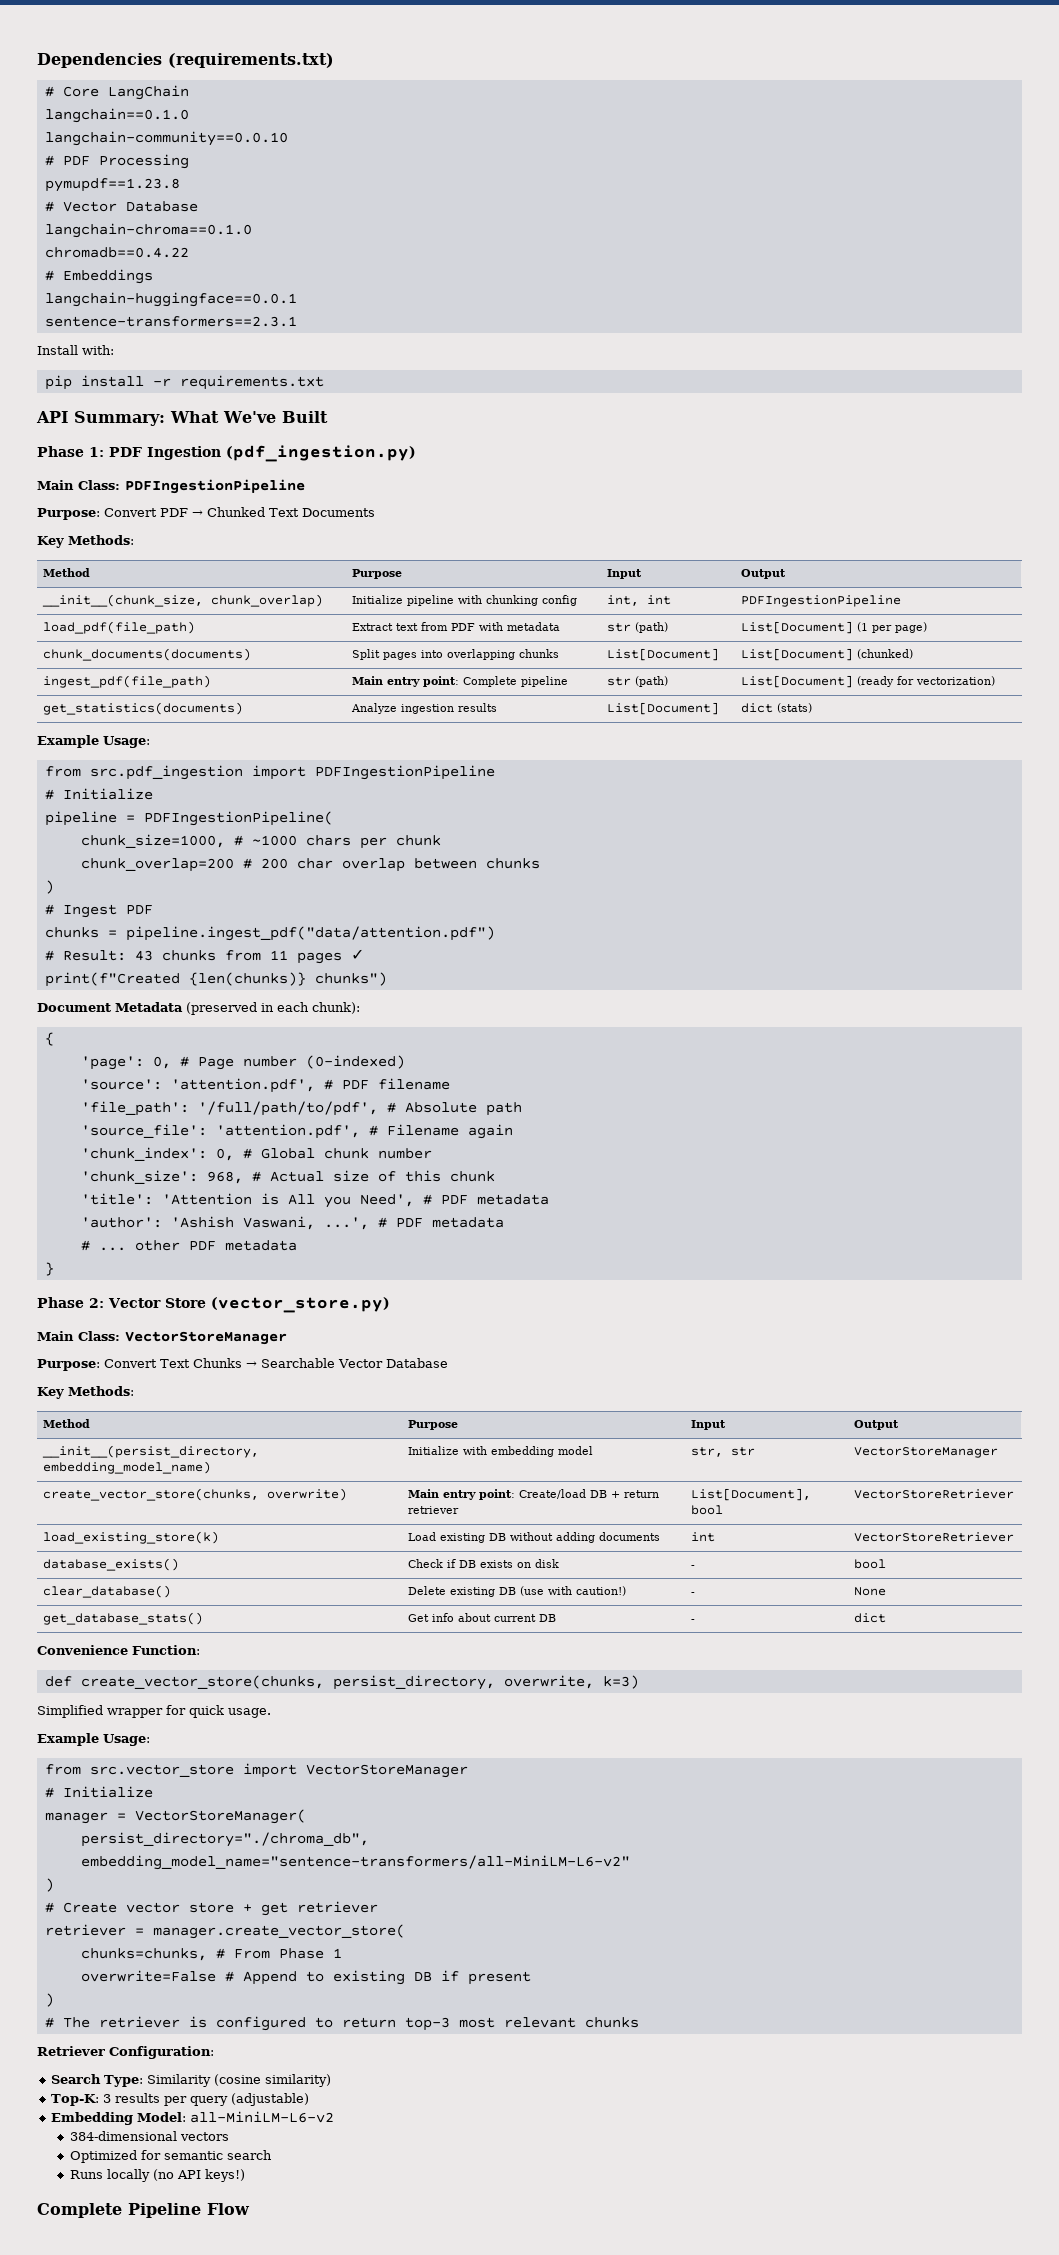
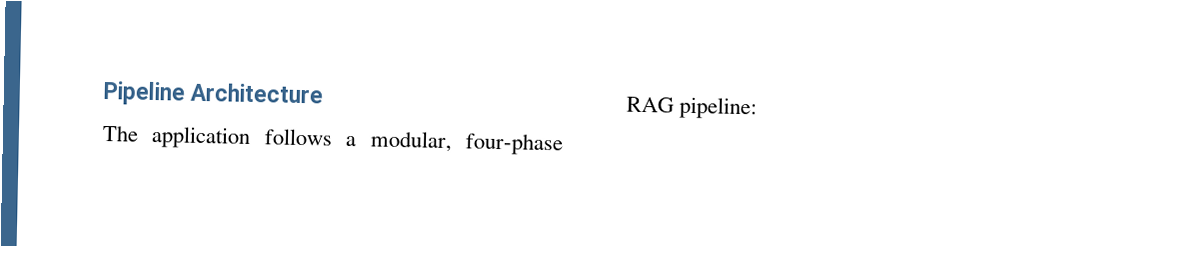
- Dependencies (requirements.txt)
- # Core LangChain
- langchain==0.1.0
- langchain-community==0.0.10
- # PDF Processing
- pymupdf==1.23.8
- # Vector Database
- langchain-chroma==0.1.0
- chromadb==0.4.22
- # Embeddings
- langchain-huggingface==0.0.1
- sentence-transformers==2.3.1
- Install with:
- pip install -r requirements.txt
- API Summary: What We've Built
- Phase 1: PDF Ingestion (pdf_ingestion.py)
- Main Class: PDFIngestionPipeline
- Purpose: Convert PDF → Chunked Text Documents
- Key Methods:
- Method | Purpose | Input | Output
- __init__(chunk_size, chunk_overlap) | Initialize pipeline with chunking config | int, int | PDFIngestionPipeline
- load_pdf(file_path) | Extract text from PDF with metadata | str (path) | List[Document] (1 per page)
- chunk_documents(documents) | Split pages into overlapping chunks | List[Document] | List[Document] (chunked)
- ingest_pdf(file_path) | Main entry point: Complete pipeline | str (path) | List[Document] (ready for vectorization)
- get_statistics(documents) | Analyze ingestion results | List[Document] | dict (stats)
- Example Usage:
- from src.pdf_ingestion import PDFIngestionPipeline
- # Initialize
- pipeline = PDFIngestionPipeline(
- chunk_size=1000, # ~1000 chars per chunk
- chunk_overlap=200 # 200 char overlap between chunks
- )
- # Ingest PDF
- chunks = pipeline.ingest_pdf("data/attention.pdf")
- # Result: 43 chunks from 11 pages ✓
- print(f"Created {len(chunks)} chunks")
- Document Metadata (preserved in each chunk):
- {
- 'page': 0, # Page number (0-indexed)
- 'source': 'attention.pdf', # PDF filename
- 'file_path': '/full/path/to/pdf', # Absolute path
- 'source_file': 'attention.pdf', # Filename again
- 'chunk_index': 0, # Global chunk number
- 'chunk_size': 968, # Actual size of this chunk
- 'title': 'Attention is All you Need', # PDF metadata
- 'author': 'Ashish Vaswani, ...', # PDF metadata
- # ... other PDF metadata
- }
- Phase 2: Vector Store (vector_store.py)
- Main Class: VectorStoreManager
- Purpose: Convert Text Chunks → Searchable Vector Database
- Key Methods:
- Method | Purpose | Input | Output
- __init__(persist_directory, embedding_model_name) | Initialize with embedding model | str, str | VectorStoreManager
- create_vector_store(chunks, overwrite) | Main entry point: Create/load DB + return retriever | List[Document], bool | VectorStoreRetriever
- load_existing_store(k) | Load existing DB without adding documents | int | VectorStoreRetriever
- database_exists() | Check if DB exists on disk | - | bool
- clear_database() | Delete existing DB (use with caution!) | - | None
- get_database_stats() | Get info about current DB | - | dict
- Convenience Function:
- def create_vector_store(chunks, persist_directory, overwrite, k=3)
- Simplified wrapper for quick usage.
- Example Usage:
- from src.vector_store import VectorStoreManager
- # Initialize
- manager = VectorStoreManager(
- persist_directory="./chroma_db",
- embedding_model_name="sentence-transformers/all-MiniLM-L6-v2"
- )
- # Create vector store + get retriever
- retriever = manager.create_vector_store(
- chunks=chunks, # From Phase 1
- overwrite=False # Append to existing DB if present
- )
- # The retriever is configured to return top-3 most relevant chunks
- Retriever Configuration:
- Search Type: Similarity (cosine similarity)
- Top-K: 3 results per query (adjustable)
- Embedding Model: all-MiniLM-L6-v2
- 384-dimensional vectors
- Optimized for semantic search
- Runs locally (no API keys!)
- Complete Pipeline Flow
+ Pipeline Architecture
+ The application follows a modular, four-phase RAG pipeline:

